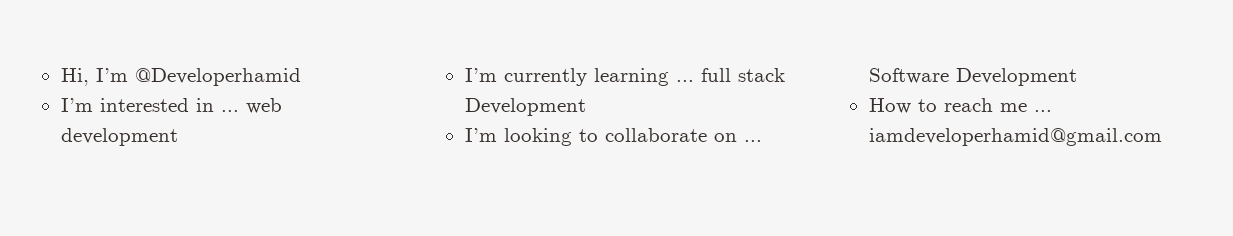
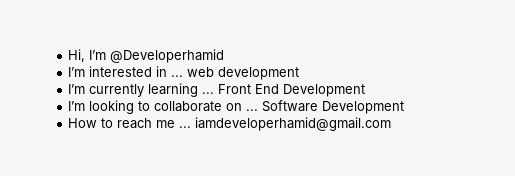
- I’m currently learning ... full stack Development
+ I’m currently learning ... Front End Development

